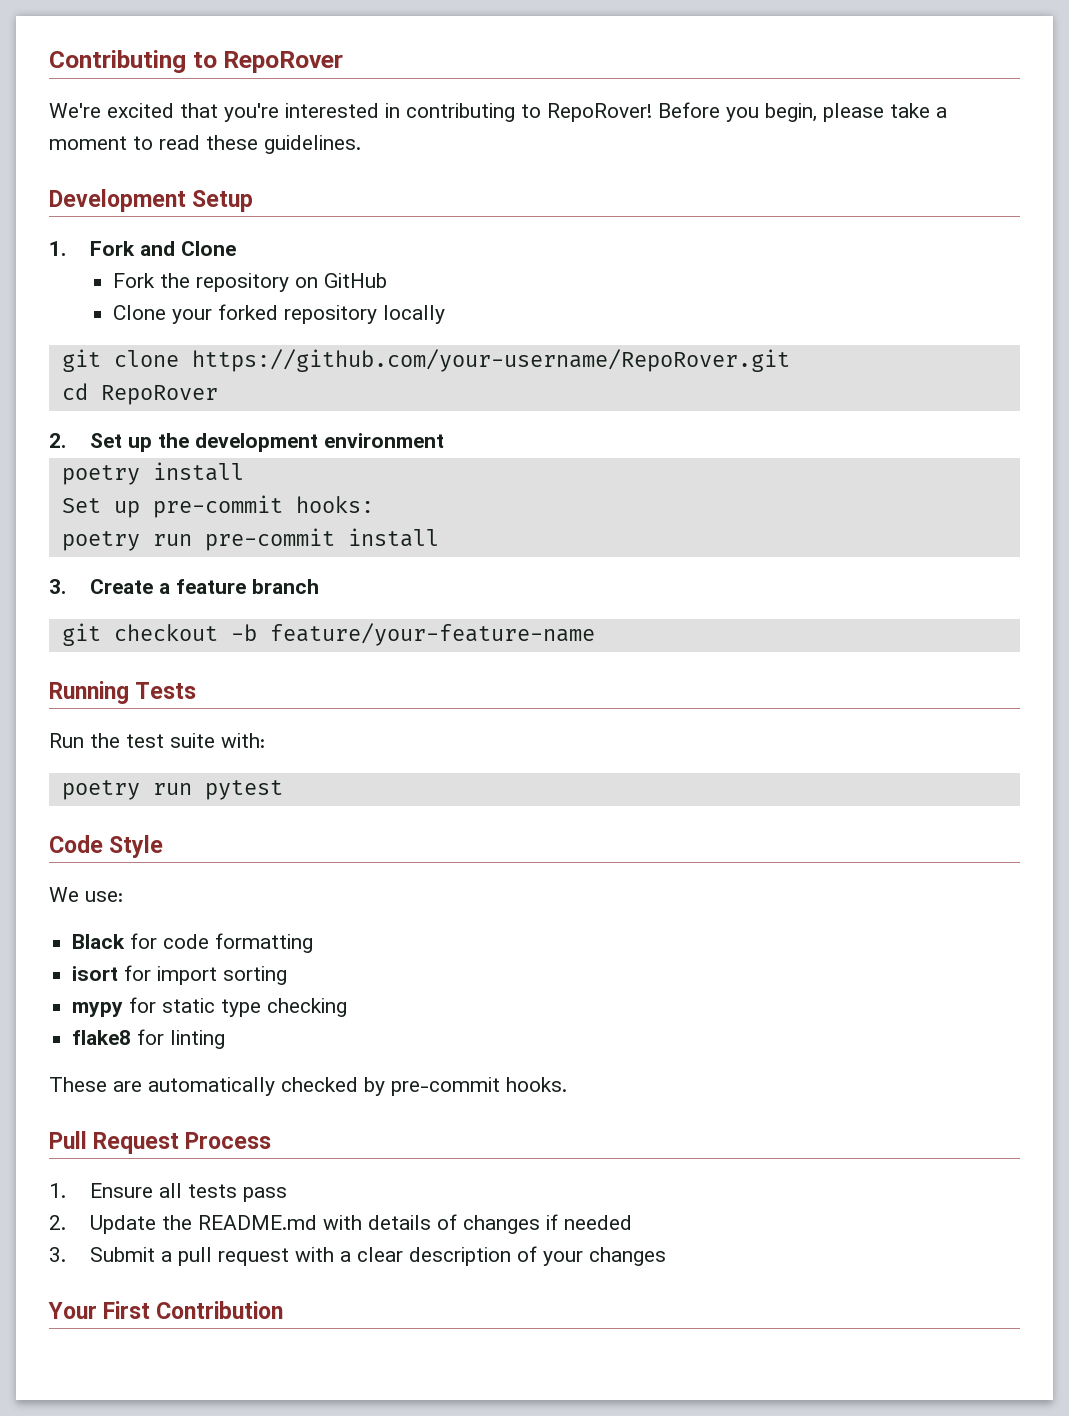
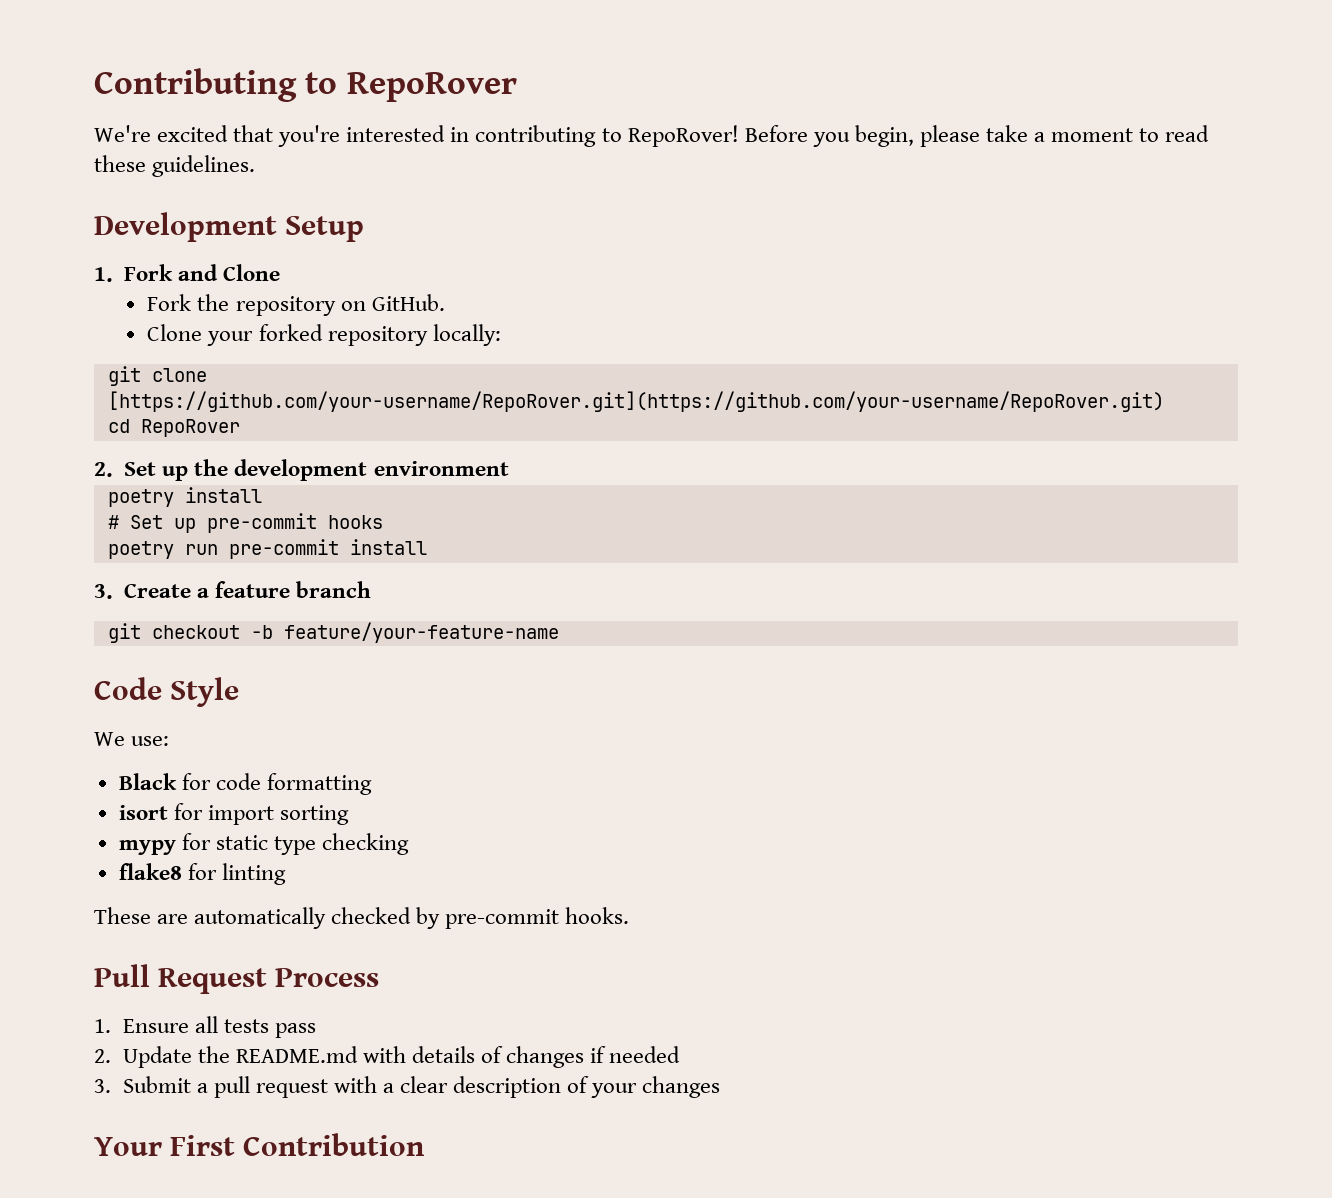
- Fork the repository on GitHub
+ Fork the repository on GitHub.
- Clone your forked repository locally
+ Clone your forked repository locally:
- git clone https://github.com/your-username/RepoRover.git
+ git clone [https://github.com/your-username/RepoRover.git](https://github.com/your-username/RepoRover.git)
- Set up pre-commit hooks:
+ # Set up pre-commit hooks
- Running Tests
- Run the test suite with:
- poetry run pytest

